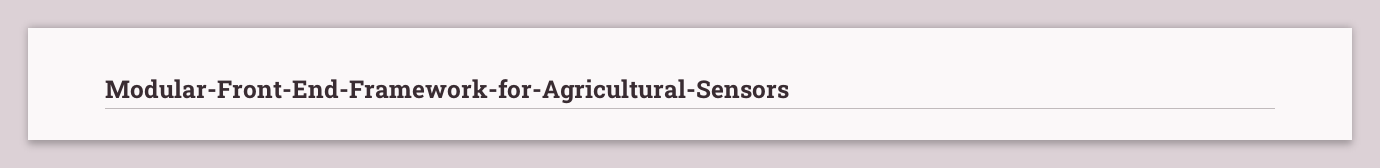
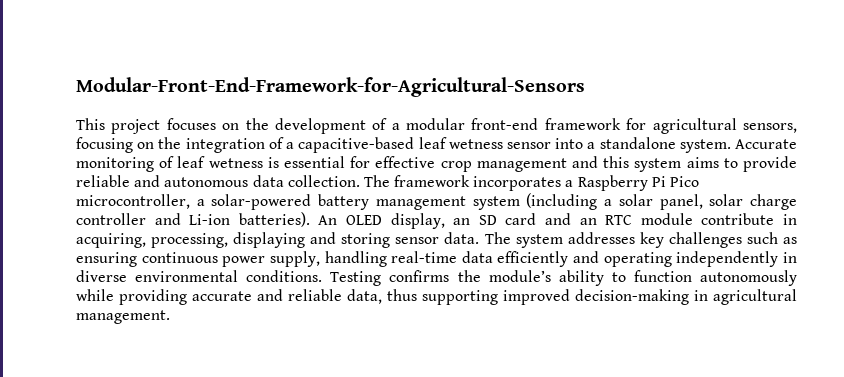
+ This project focuses on the development of a modular front-end framework for agricultural sensors, focusing on the integration of a capacitive-based leaf wetness sensor into a standalone system. Accurate monitoring of leaf wetness is essential for effective crop management and this system aims to provide reliable and autonomous data collection. The framework incorporates a Raspberry Pi Pico microcontroller, a solar-powered battery management system (including a solar panel, solar charge controller and Li-ion batteries). An OLED display, an SD card and an RTC module contribute in acquiring, processing, displaying and storing sensor data. The system addresses key challenges such as ensuring continuous power supply, handling real-time data efficiently and operating independently in diverse environmental conditions. Testing confirms the module’s ability to function autonomously while providing accurate and reliable data, thus supporting improved decision-making in agricultural management.

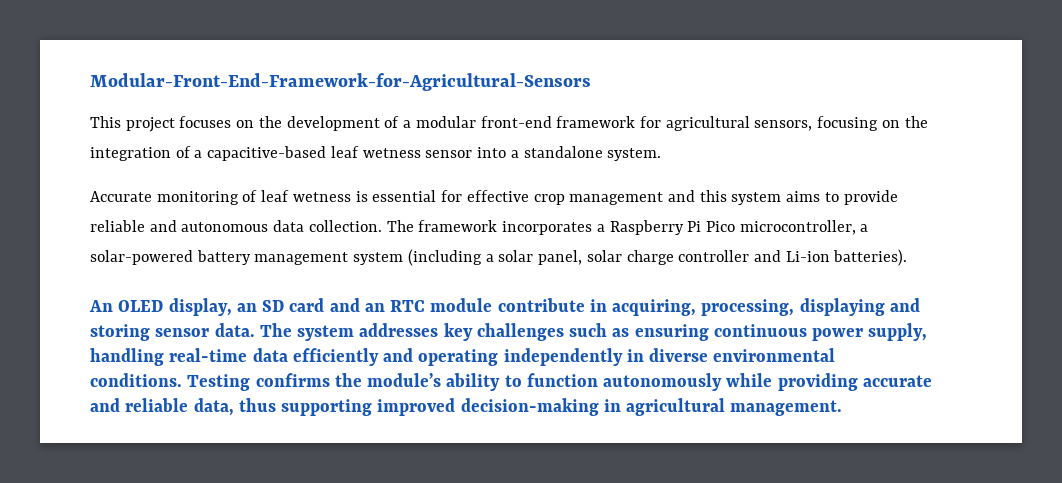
- This project focuses on the development of a modular front-end framework for agricultural sensors, focusing on the integration of a capacitive-based leaf wetness sensor into a standalone system. Accurate monitoring of leaf wetness is essential for effective crop management and this system aims to provide reliable and autonomous data collection.
+ This project focuses on the development of a modular front-end framework for agricultural sensors, focusing on the integration of a capacitive-based leaf wetness sensor into a standalone system.
+ Accurate monitoring of leaf wetness is essential for effective crop management and this system aims to provide reliable and autonomous data collection.
- The framework incorporates a Raspberry Pi Pico microcontroller, a solar-powered battery management system (including a solar panel, solar charge controller and Li-ion batteries). An OLED display, an SD card and an RTC module contribute in acquiring, processing, displaying and storing sensor data.
+ The framework incorporates a Raspberry Pi Pico microcontroller, a solar-powered battery management system (including a solar panel, solar charge controller and Li-ion batteries).
+ An OLED display, an SD card and an RTC module contribute in acquiring, processing, displaying and storing sensor data.

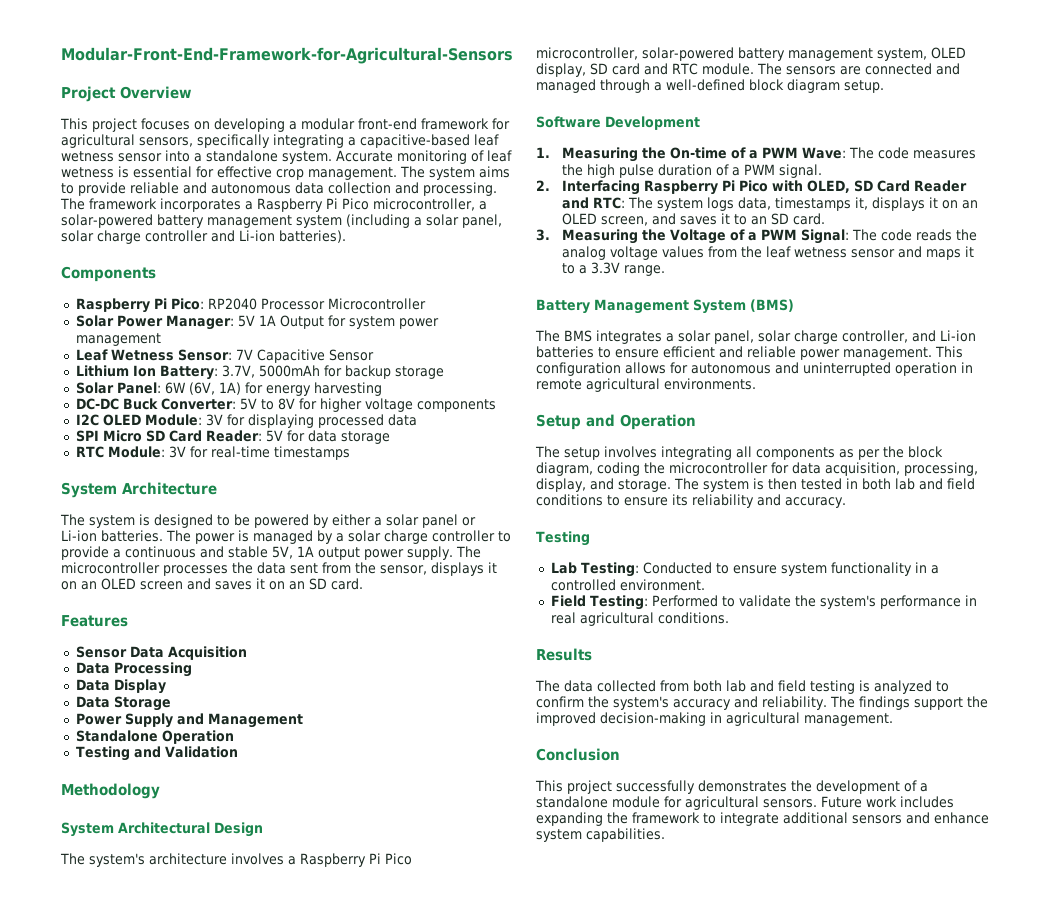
+ Project Overview
- This project focuses on the development of a modular front-end framework for agricultural sensors, focusing on the integration of a capacitive-based leaf wetness sensor into a standalone system.
- Accurate monitoring of leaf wetness is essential for effective crop management and this system aims to provide reliable and autonomous data collection.
+ This project focuses on developing a modular front-end framework for agricultural sensors, specifically integrating a capacitive-based leaf wetness sensor into a standalone system. Accurate monitoring of leaf wetness is essential for effective crop management. The system aims to provide reliable and autonomous data collection and processing.
- An OLED display, an SD card and an RTC module contribute in acquiring, processing, displaying and storing sensor data. The system addresses key challenges such as ensuring continuous power supply, handling real-time data efficiently and operating independently in diverse environmental conditions. Testing confirms the module’s ability to function autonomously while providing accurate and reliable data, thus supporting improved decision-making in agricultural management.
+ Components
+ Raspberry Pi Pico: RP2040 Processor Microcontroller
+ Solar Power Manager: 5V 1A Output for system power management
+ Leaf Wetness Sensor: 7V Capacitive Sensor
+ Lithium Ion Battery: 3.7V, 5000mAh for backup storage
+ Solar Panel: 6W (6V, 1A) for energy harvesting
+ DC-DC Buck Converter: 5V to 8V for higher voltage components
+ I2C OLED Module: 3V for displaying processed data
+ SPI Micro SD Card Reader: 5V for data storage
+ RTC Module: 3V for real-time timestamps
+ System Architecture
+ The system is designed to be powered by either a solar panel or Li-ion batteries. The power is managed by a solar charge controller to provide a continuous and stable 5V, 1A output power supply. The microcontroller processes the data sent from the sensor, displays it on an OLED screen and saves it on an SD card.
+ Features
+ Sensor Data Acquisition
+ Data Processing
+ Data Display
+ Data Storage
+ Power Supply and Management
+ Standalone Operation
+ Testing and Validation
+ Methodology
+ System Architectural Design
+ The system's architecture involves a Raspberry Pi Pico microcontroller, solar-powered battery management system, OLED display, SD card and RTC module. The sensors are connected and managed through a well-defined block diagram setup.
+ Software Development
+ 1. Measuring the On-time of a PWM Wave: The code measures the high pulse duration of a PWM signal.
+ 2. Interfacing Raspberry Pi Pico with OLED, SD Card Reader and RTC: The system logs data, timestamps it, displays it on an OLED screen, and saves it to an SD card.
+ 3. Measuring the Voltage of a PWM Signal: The code reads the analog voltage values from the leaf wetness sensor and maps it to a 3.3V range.
+ Battery Management System (BMS)
+ The BMS integrates a solar panel, solar charge controller, and Li-ion batteries to ensure efficient and reliable power management. This configuration allows for autonomous and uninterrupted operation in remote agricultural environments.
+ Setup and Operation
+ The setup involves integrating all components as per the block diagram, coding the microcontroller for data acquisition, processing, display, and storage. The system is then tested in both lab and field conditions to ensure its reliability and accuracy.
+ Testing
+ Lab Testing: Conducted to ensure system functionality in a controlled environment.
+ Field Testing: Performed to validate the system's performance in real agricultural conditions.
+ Results
+ The data collected from both lab and field testing is analyzed to confirm the system's accuracy and reliability. The findings support the improved decision-making in agricultural management.
+ Conclusion
+ This project successfully demonstrates the development of a standalone module for agricultural sensors. Future work includes expanding the framework to integrate additional sensors and enhance system capabilities.

